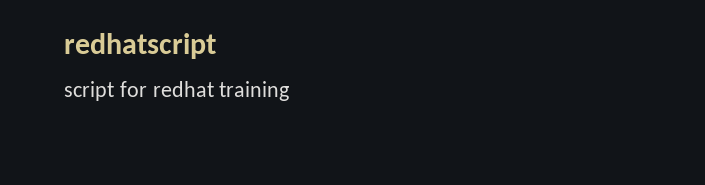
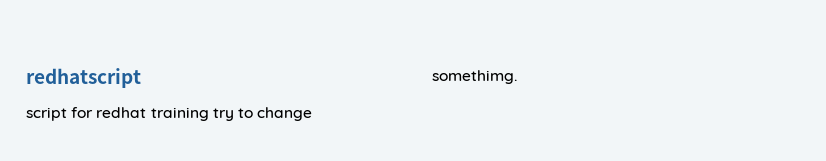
- script for redhat training
+ script for redhat training try to change somethimg.

